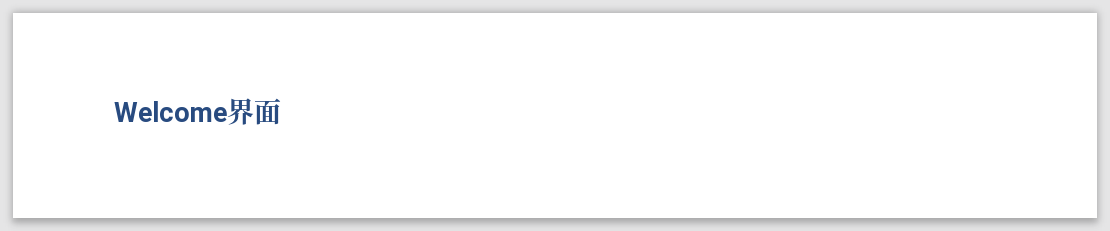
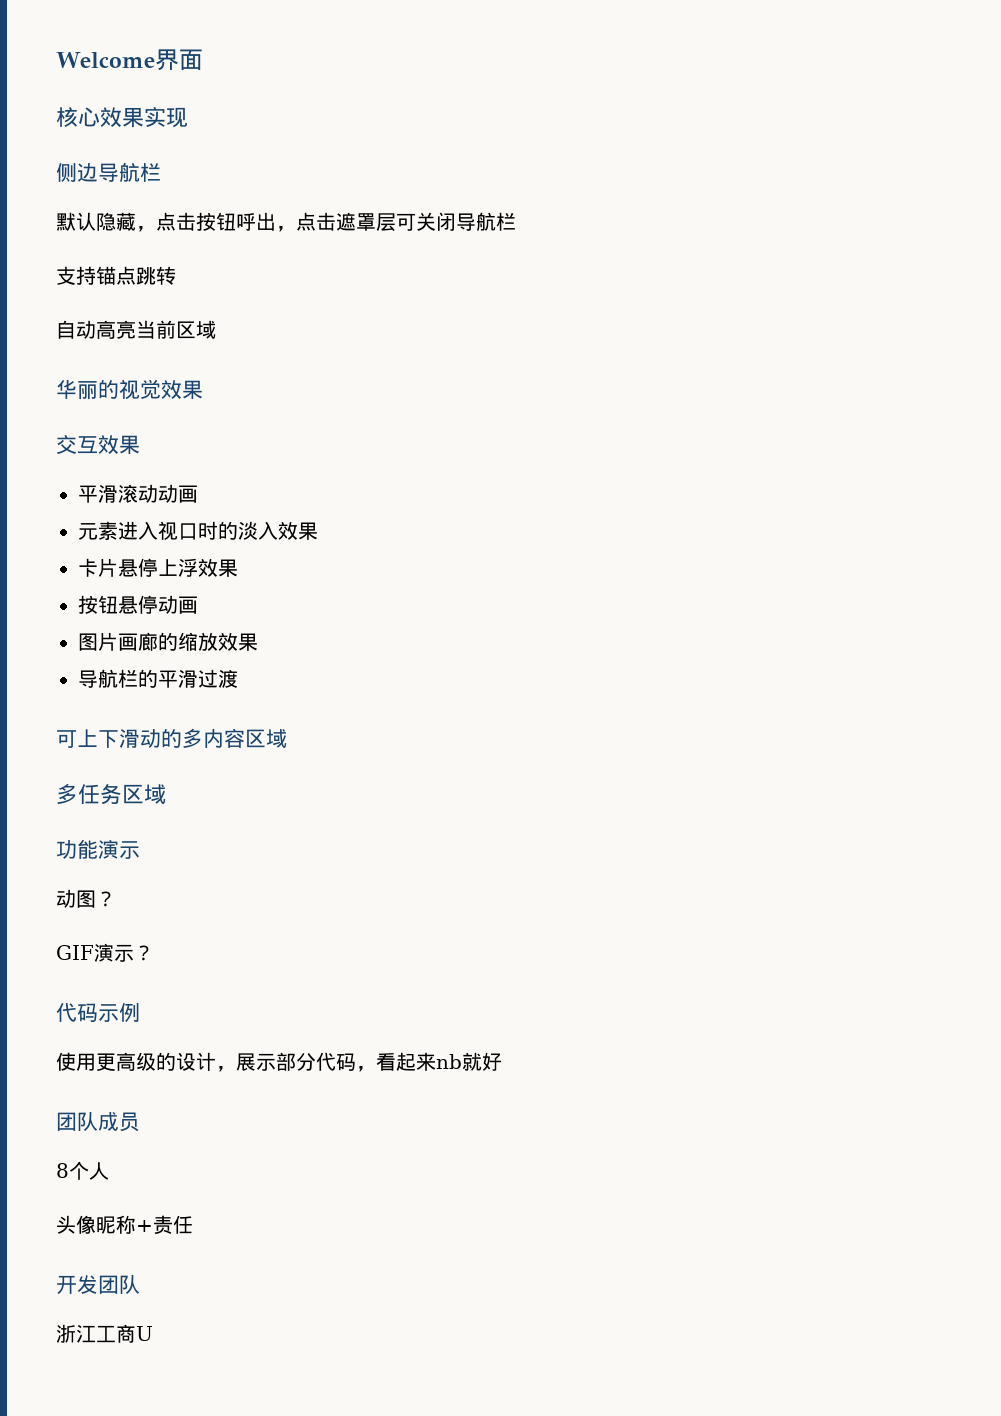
+ 核心效果实现
+ 侧边导航栏
+ 默认隐藏，点击按钮呼出，点击遮罩层可关闭导航栏
+ 支持锚点跳转
+ 自动高亮当前区域
+ 华丽的视觉效果
+ 交互效果
+ 平滑滚动动画
+ 元素进入视口时的淡入效果
+ 卡片悬停上浮效果
+ 按钮悬停动画
+ 图片画廊的缩放效果
+ 导航栏的平滑过渡
+ 可上下滑动的多内容区域
+ 多任务区域
+ 功能演示
+ 动图？
+ GIF演示？
+ 代码示例
+ 使用更高级的设计，展示部分代码，看起来nb就好
+ 团队成员
+ 8个人
+ 头像昵称+责任
+ 开发团队
+ 浙江工商U

